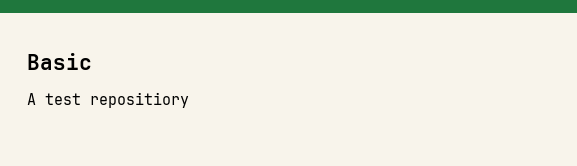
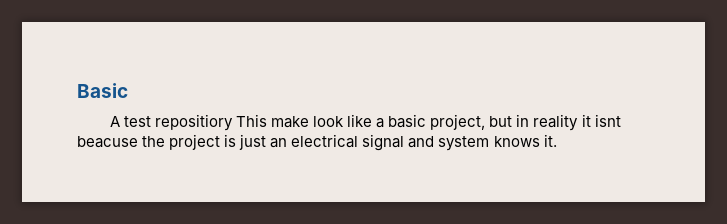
- A test repositiory
+ A test repositiory This make look like a basic project, but in reality it isnt beacuse the project is just an electrical signal and system knows it.

